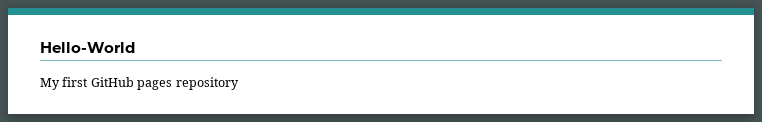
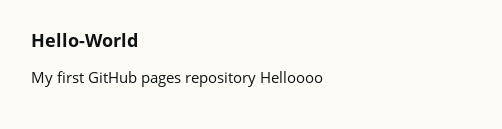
- My first GitHub pages repository
+ My first GitHub pages repository Helloooo

